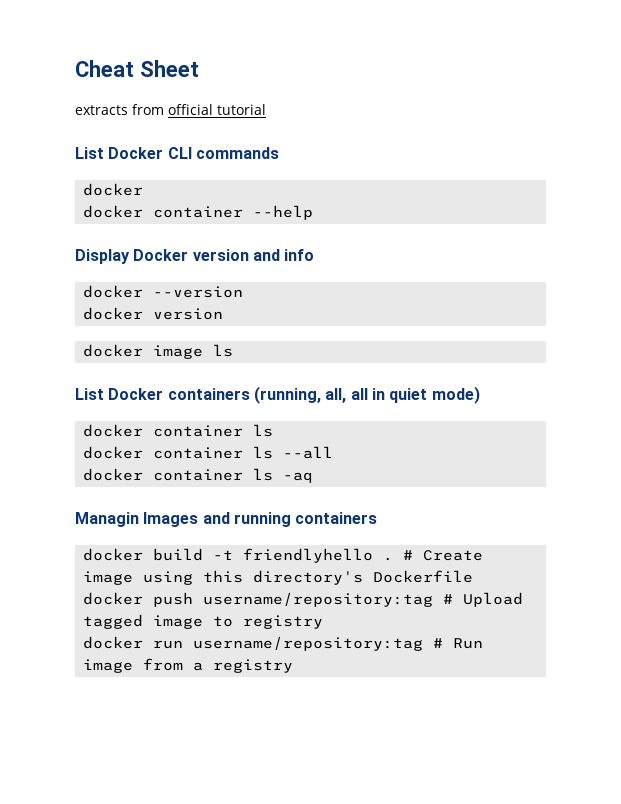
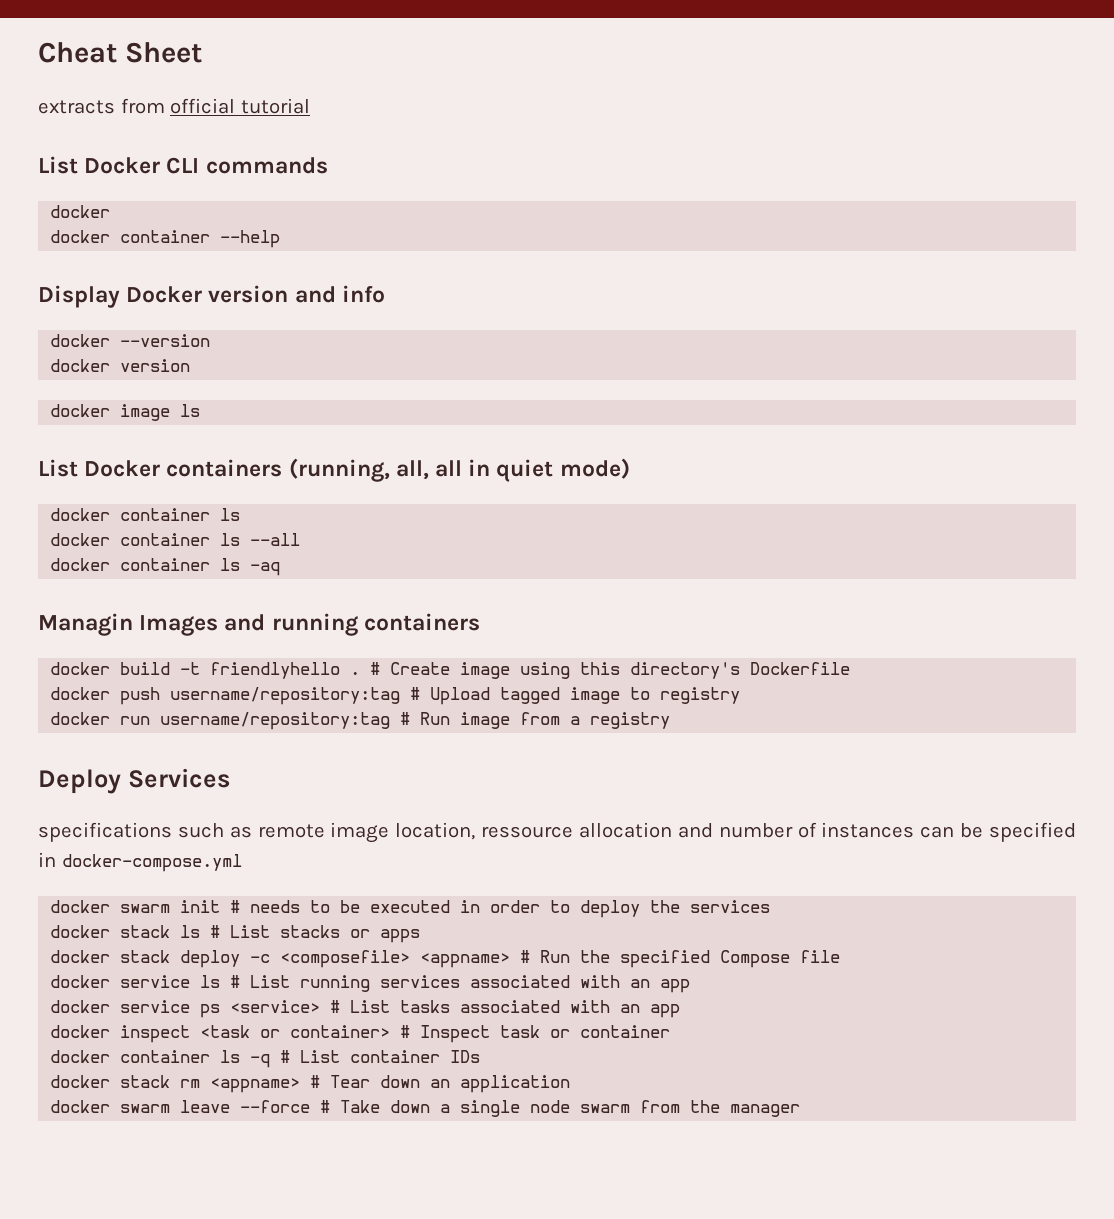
+ Deploy Services
+ specifications such as remote image location, ressource allocation and number of instances can be specified in docker-compose.yml
+ docker swarm init # needs to be executed in order to deploy the services
+ docker stack ls # List stacks or apps
+ docker stack deploy -c <composefile> <appname> # Run the specified Compose file
+ docker service ls # List running services associated with an app
+ docker service ps <service> # List tasks associated with an app
+ docker inspect <task or container> # Inspect task or container
+ docker container ls -q # List container IDs
+ docker stack rm <appname> # Tear down an application
+ docker swarm leave --force # Take down a single node swarm from the manager

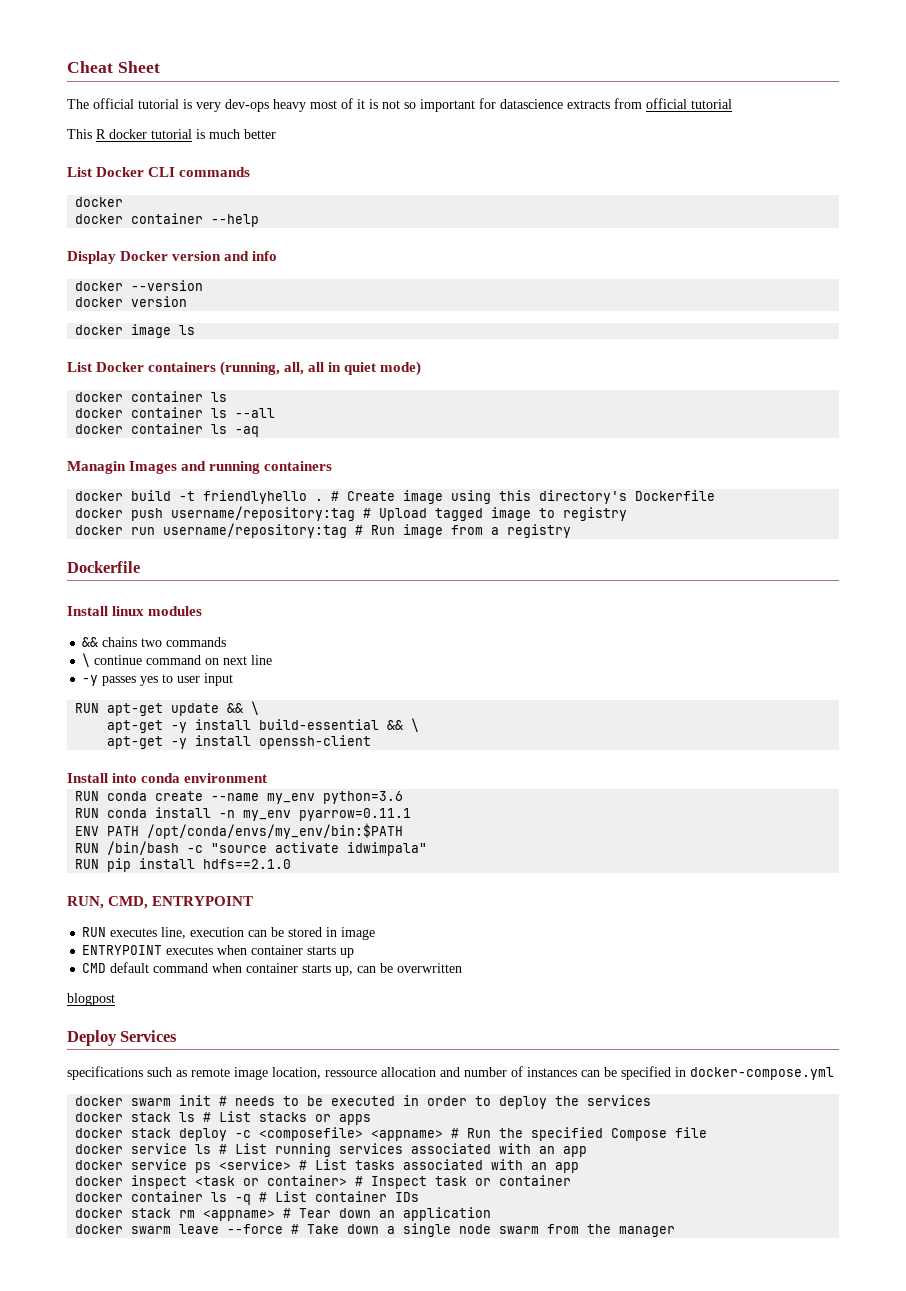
- extracts from official tutorial
+ The official tutorial is very dev-ops heavy most of it is not so important for datascience extracts from official tutorial
+ This R docker tutorial is much better
  docker run username/repository:tag # Run image from a registry
+ Dockerfile
+ Install linux modules
+ && chains two commands
+ \ continue command on next line
+ -y passes yes to user input
+ RUN apt-get update && \
+ apt-get -y install build-essential && \
+ apt-get -y install openssh-client
+ Install into conda environment
+ RUN conda create --name my_env python=3.6
+ RUN conda install -n my_env pyarrow=0.11.1
+ ENV PATH /opt/conda/envs/my_env/bin:$PATH
+ RUN /bin/bash -c "source activate idwimpala"
+ RUN pip install hdfs==2.1.0
+ RUN, CMD, ENTRYPOINT
+ RUN executes line, execution can be stored in image
+ ENTRYPOINT executes when container starts up
+ CMD default command when container starts up, can be overwritten
+ blogpost

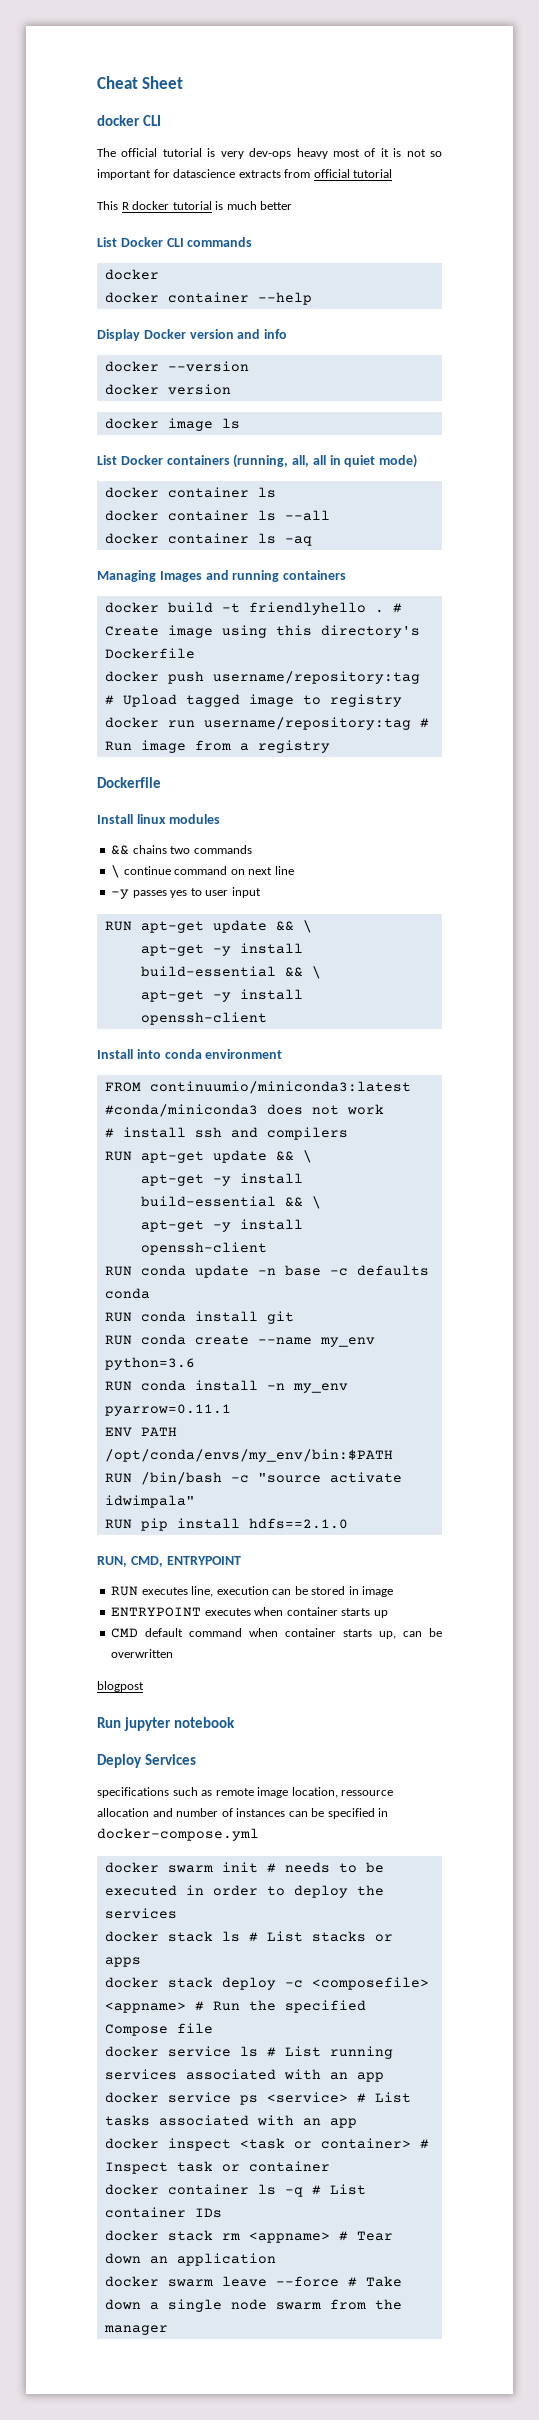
+ docker CLI
- Managin Images and running containers
+ Managing Images and running containers
+ FROM continuumio/miniconda3:latest #conda/miniconda3 does not work
+ # install ssh and compilers
+ RUN apt-get update && \
+ apt-get -y install build-essential && \
+ apt-get -y install openssh-client
+ RUN conda update -n base -c defaults conda
+ RUN conda install git
+ Run jupyter notebook

